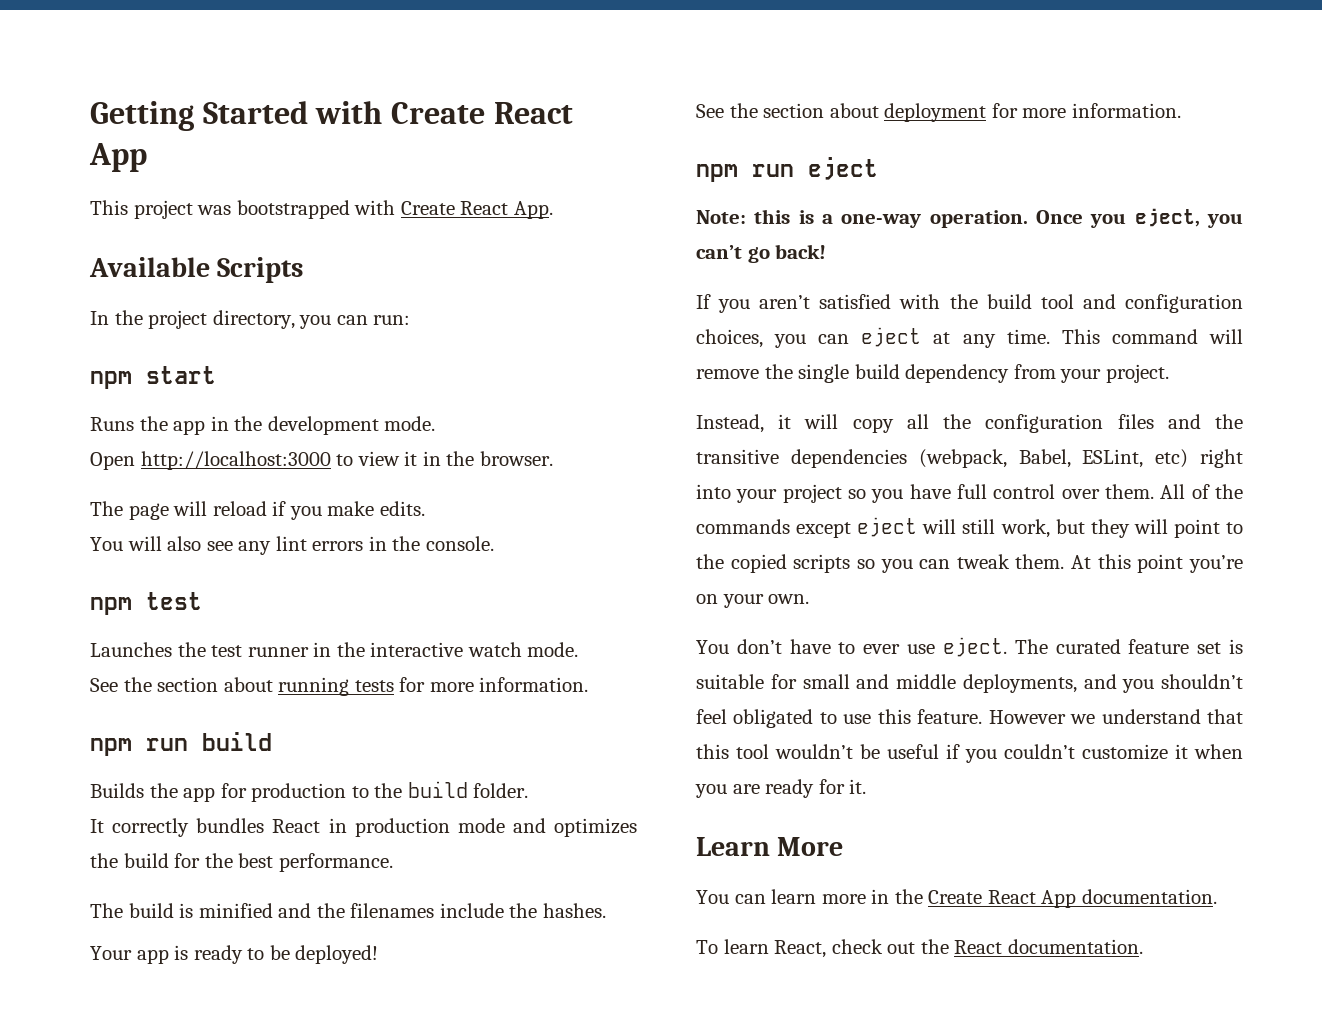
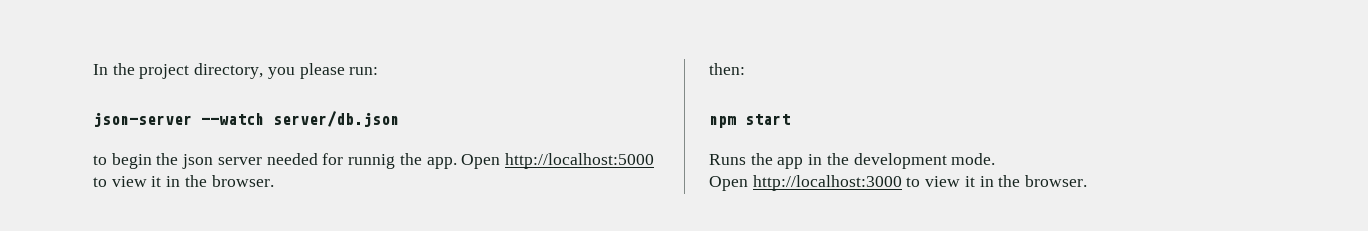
- Getting Started with Create React App
- This project was bootstrapped with Create React App.
- Available Scripts
- In the project directory, you can run:
+ In the project directory, you please run:
+ json-server --watch server/db.json
+ to begin the json server needed for runnig the app. Open http://localhost:5000 to view it in the browser.
+ then:
- The page will reload if you make edits.
- You will also see any lint errors in the console.
- npm test
- Launches the test runner in the interactive watch mode.
- See the section about running tests for more information.
- npm run build
- Builds the app for production to the build folder.
- It correctly bundles React in production mode and optimizes the build for the best performance.
- The build is minified and the filenames include the hashes.
- Your app is ready to be deployed!
- See the section about deployment for more information.
- npm run eject
- Note: this is a one-way operation. Once you eject, you can’t go back!
- If you aren’t satisfied with the build tool and configuration choices, you can eject at any time. This command will remove the single build dependency from your project.
- Instead, it will copy all the configuration files and the transitive dependencies (webpack, Babel, ESLint, etc) right into your project so you have full control over them. All of the commands except eject will still work, but they will point to the copied scripts so you can tweak them. At this point you’re on your own.
- You don’t have to ever use eject. The curated feature set is suitable for small and middle deployments, and you shouldn’t feel obligated to use this feature. However we understand that this tool wouldn’t be useful if you couldn’t customize it when you are ready for it.
- Learn More
- You can learn more in the Create React App documentation.
- To learn React, check out the React documentation.

